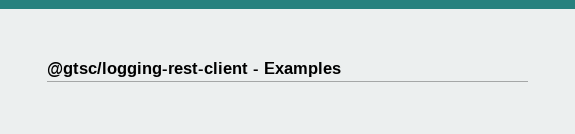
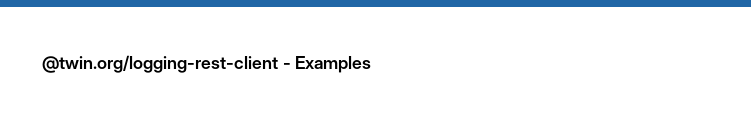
- @gtsc/logging-rest-client - Examples
+ @twin.org/logging-rest-client - Examples

